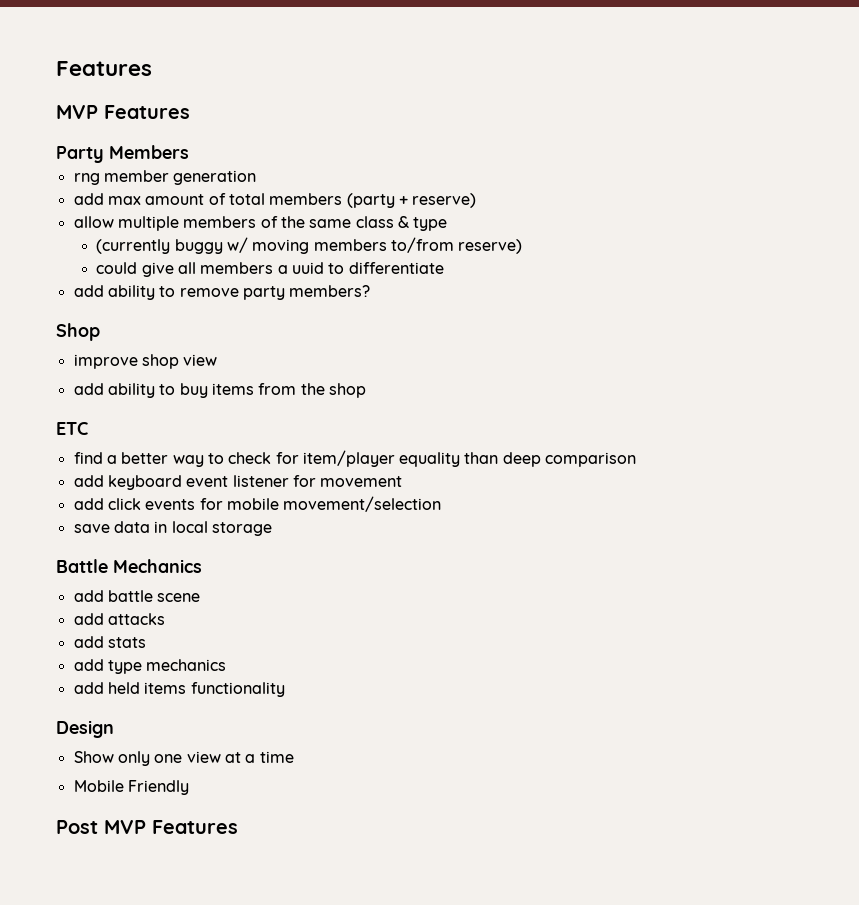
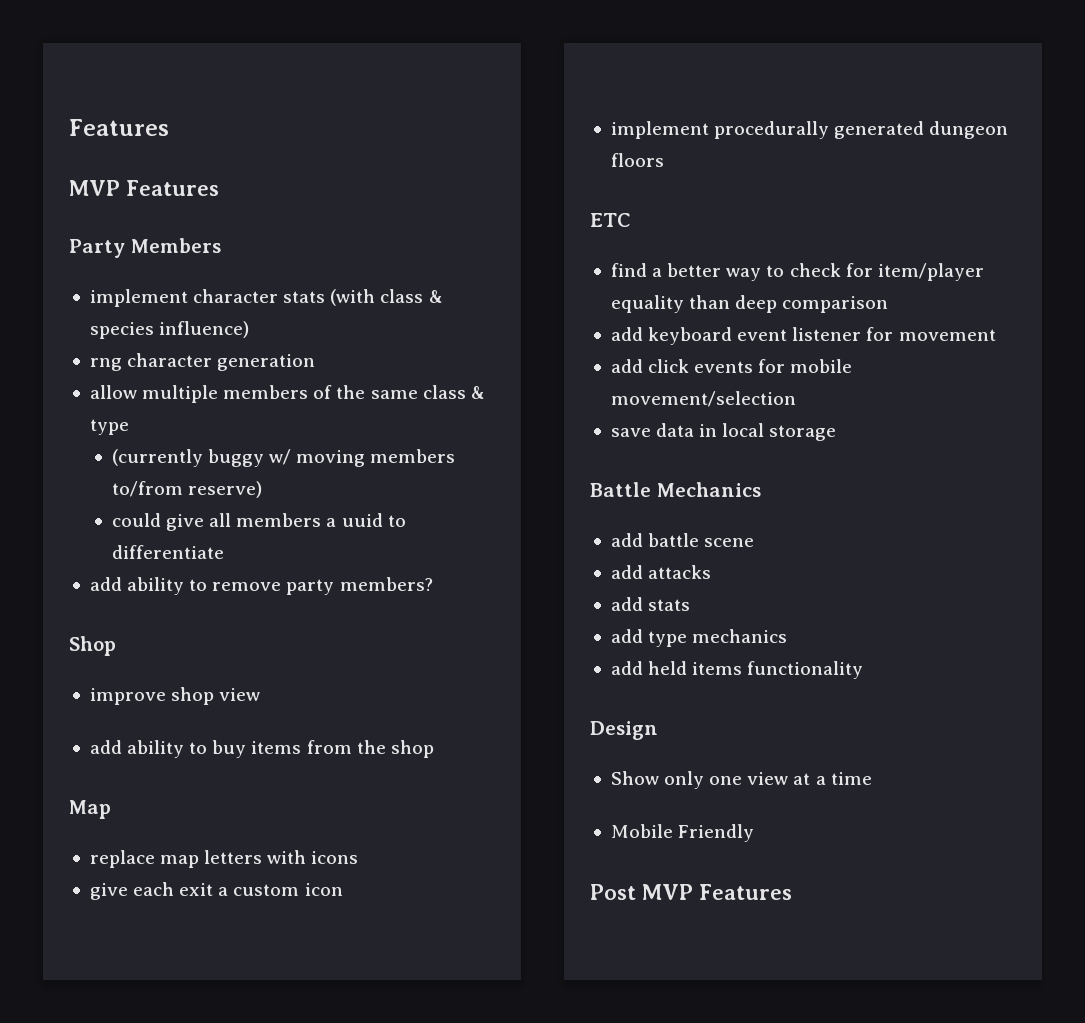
+ implement character stats (with class & species influence)
- rng member generation
+ rng character generation
- add max amount of total members (party + reserve)
+ Map
+ replace map letters with icons
+ give each exit a custom icon
+ implement procedurally generated dungeon floors

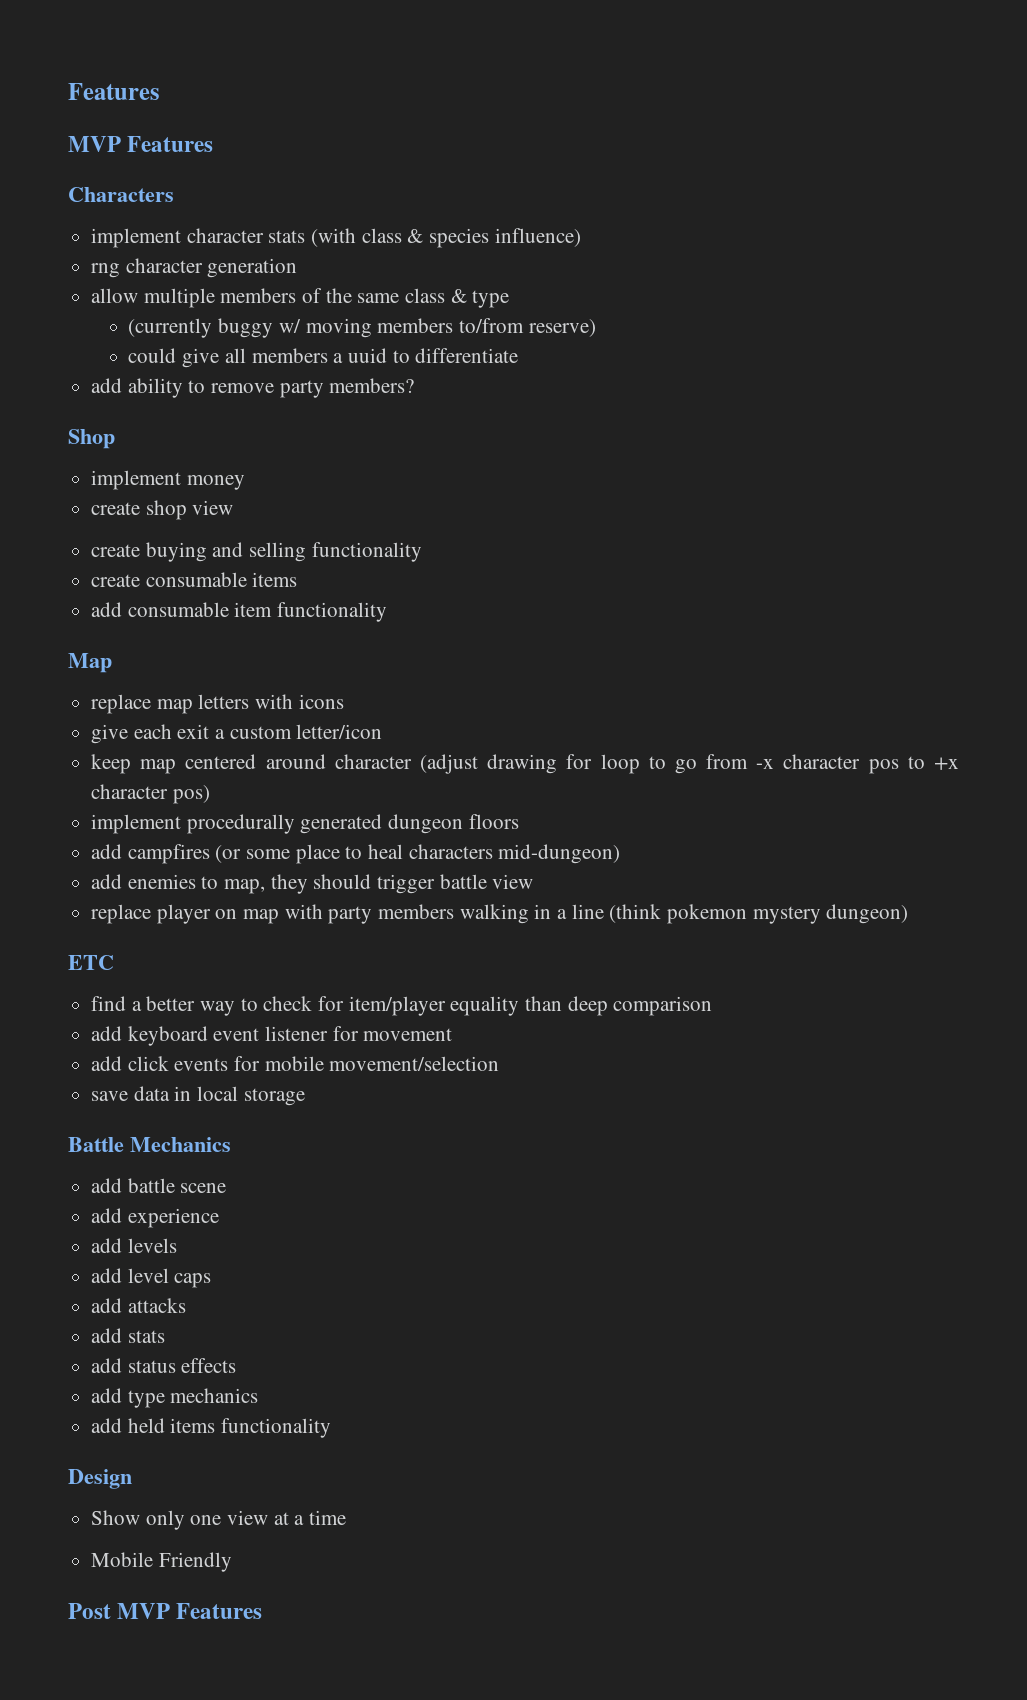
- Party Members
+ Characters
- improve shop view
+ implement money
+ create shop view
- add ability to buy items from the shop
+ create buying and selling functionality
+ create consumable items
+ add consumable item functionality
- give each exit a custom icon
+ give each exit a custom letter/icon
+ keep map centered around character (adjust drawing for loop to go from -x character pos to +x character pos)
+ add campfires (or some place to heal characters mid-dungeon)
+ add enemies to map, they should trigger battle view
+ replace player on map with party members walking in a line (think pokemon mystery dungeon)
+ add experience
+ add levels
+ add level caps
+ add status effects

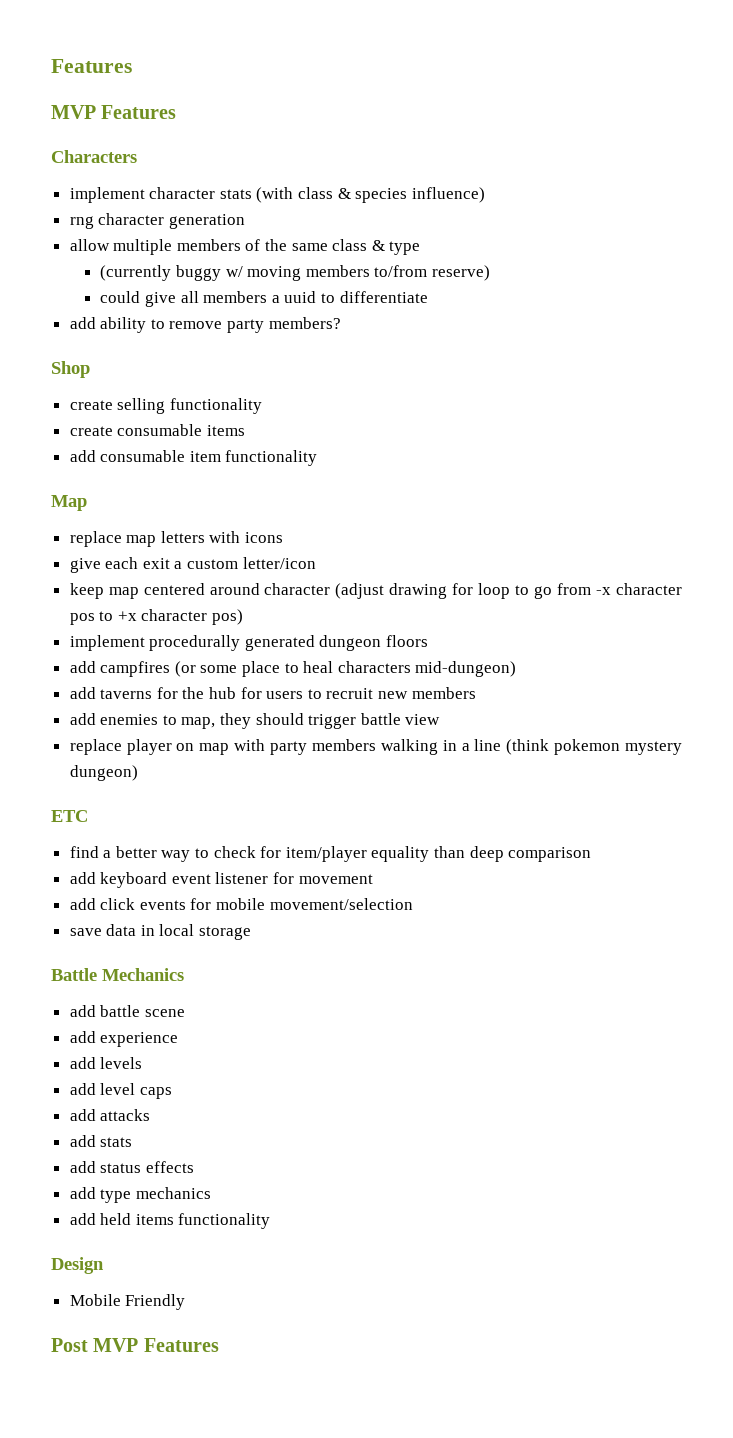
- implement money
- create shop view
- create buying and selling functionality
+ create selling functionality
+ add taverns for the hub for users to recruit new members
- Show only one view at a time

